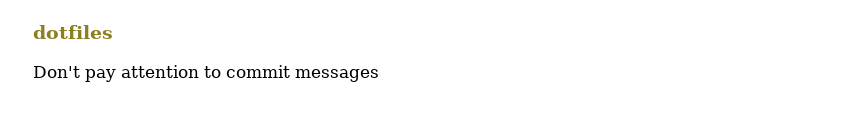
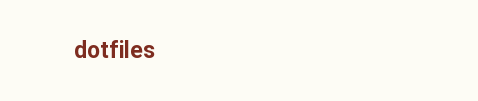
- Don't pay attention to commit messages

